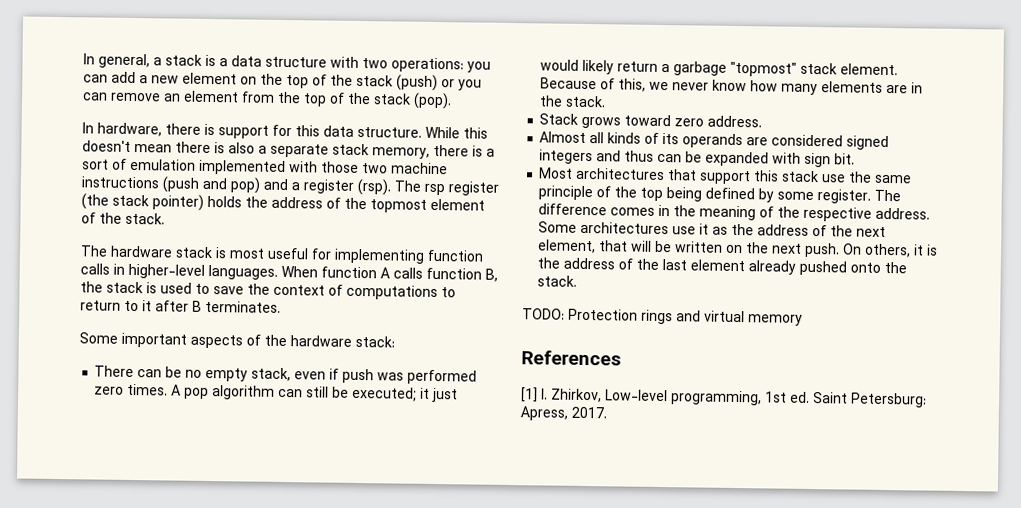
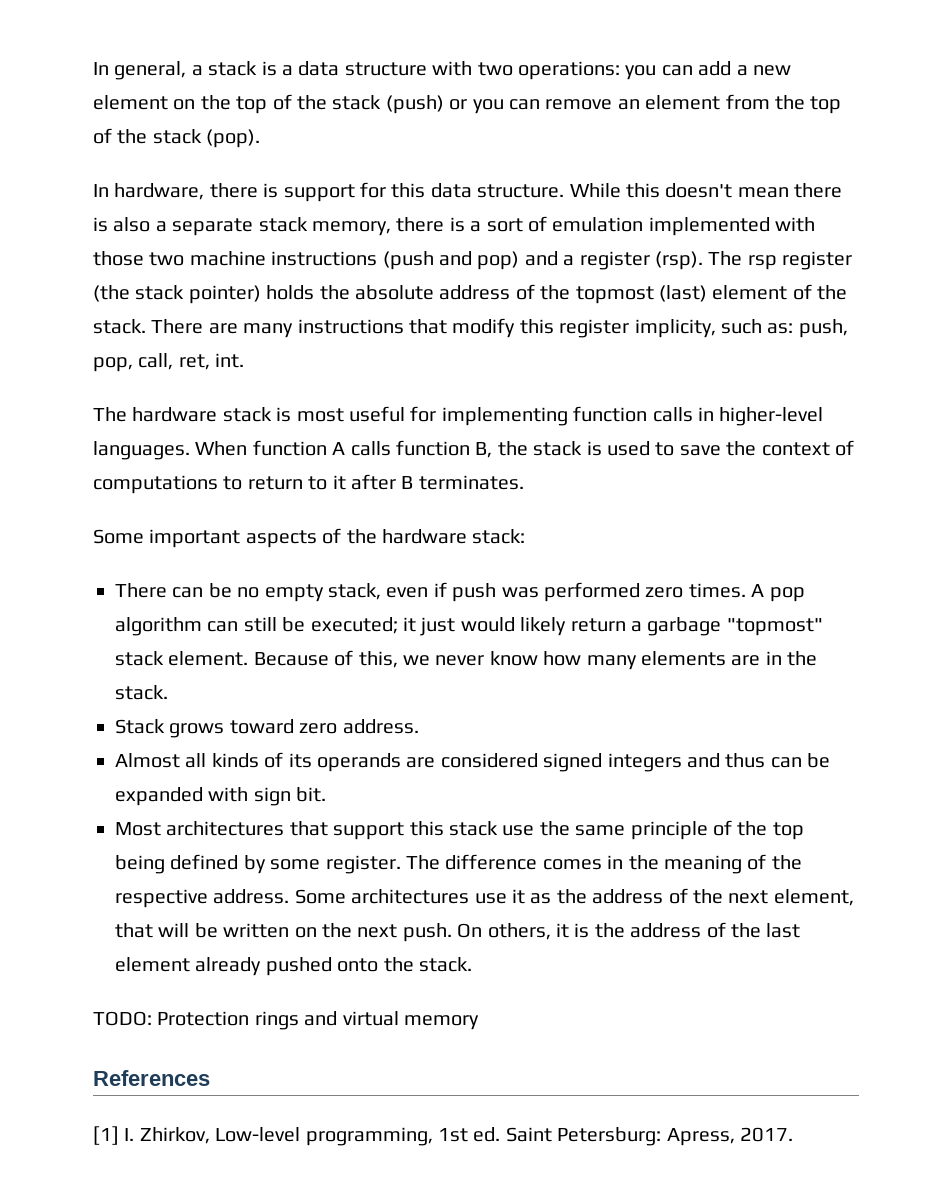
- The rsp register (the stack pointer) holds the address of the topmost element of the stack.
+ The rsp register (the stack pointer) holds the absolute address of the topmost (last) element of the stack. There are many instructions that modify this register implicity, such as: push, pop, call, ret, int.

